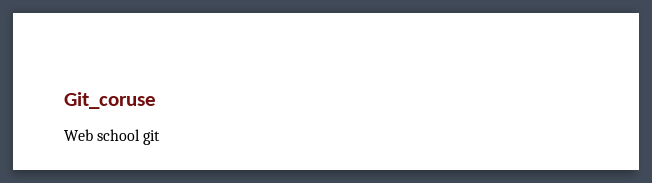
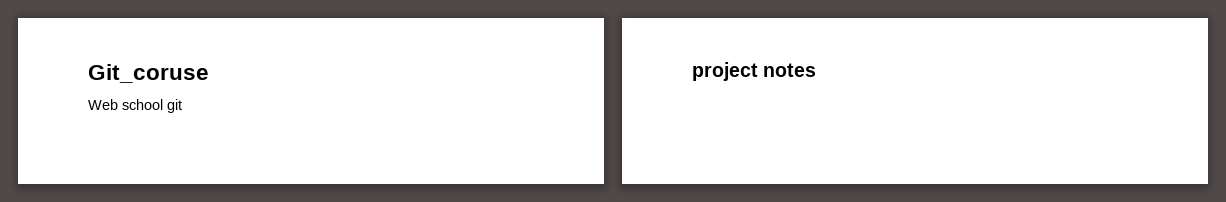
+ project notes

